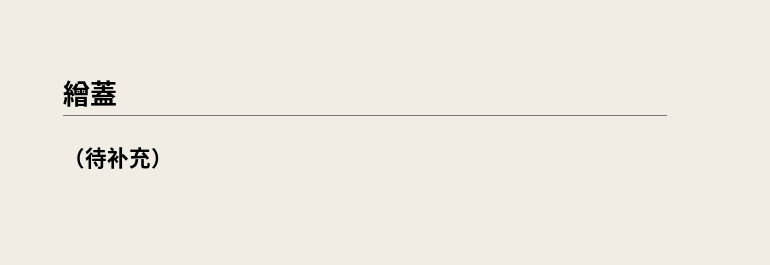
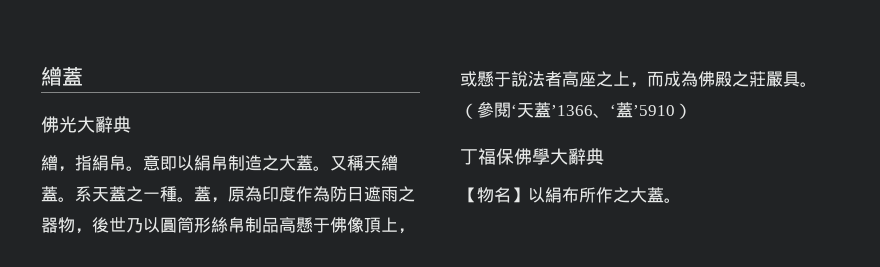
- （待补充）
+ 佛光大辭典
+ 繒，指絹帛。意即以絹帛制造之大蓋。又稱天繒蓋。系天蓋之一種。蓋，原為印度作為防日遮雨之器物，後世乃以圓筒形絲帛制品高懸于佛像頂上，或懸于說法者高座之上，而成為佛殿之莊嚴具。（參閱‘天蓋’1366、‘蓋’5910）
+ 丁福保佛學大辭典
+ 【物名】以絹布所作之大蓋。

